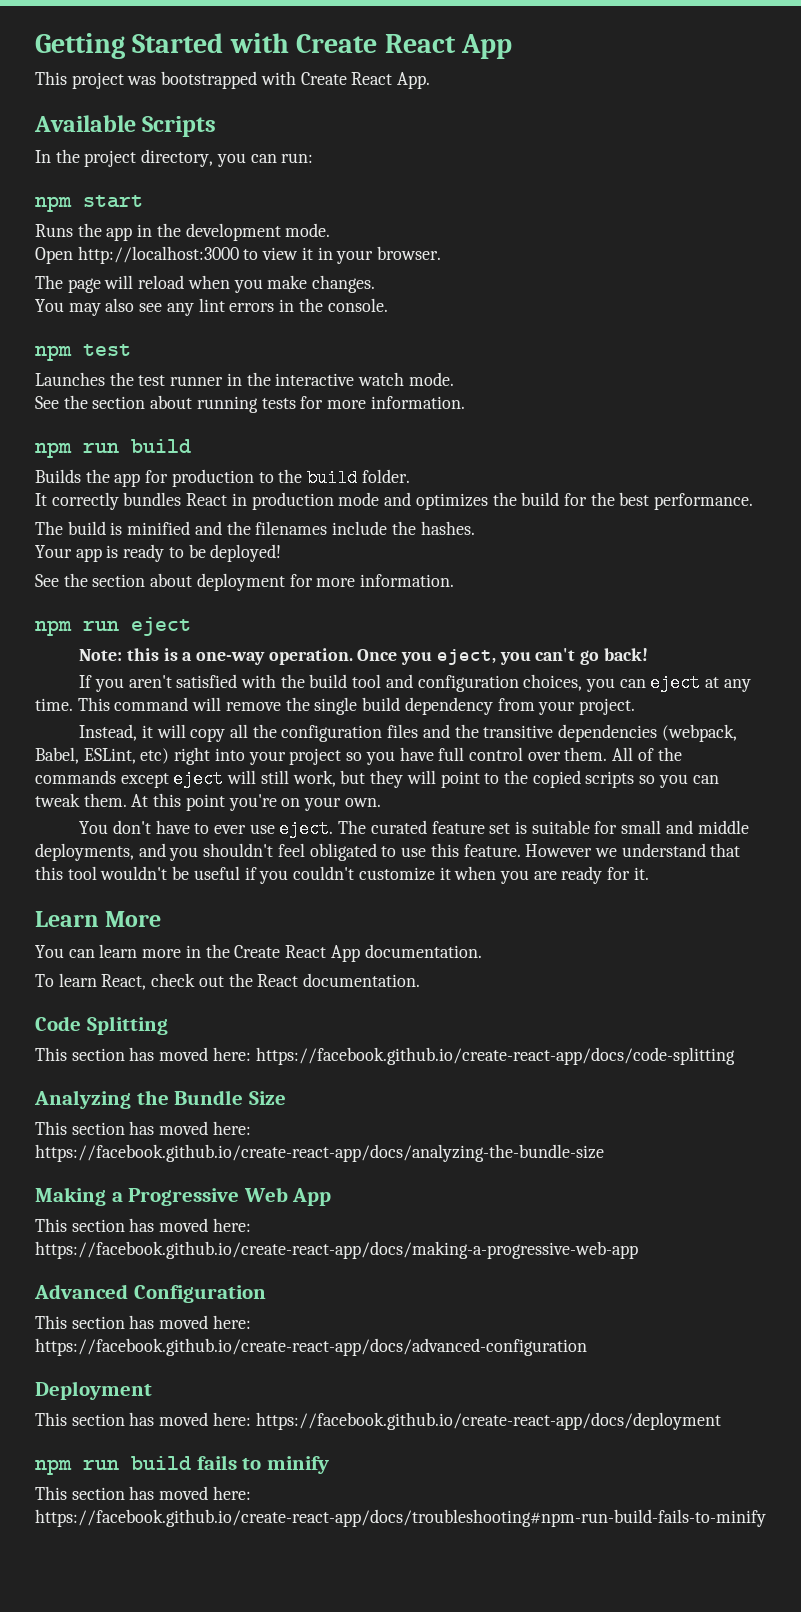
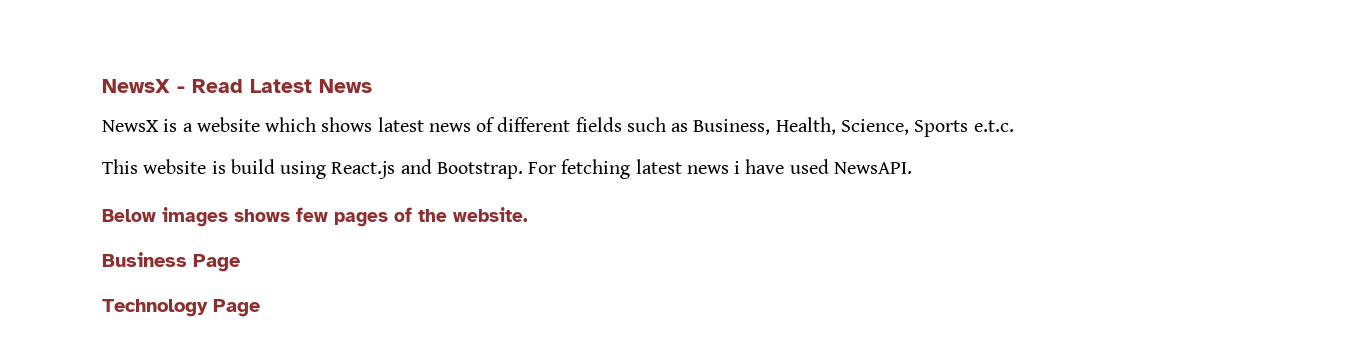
- Getting Started with Create React App
- This project was bootstrapped with Create React App.
- Available Scripts
- In the project directory, you can run:
- npm start
- Runs the app in the development mode.
- Open http://localhost:3000 to view it in your browser.
- The page will reload when you make changes.
- You may also see any lint errors in the console.
- npm test
- Launches the test runner in the interactive watch mode.
- See the section about running tests for more information.
- npm run build
- Builds the app for production to the build folder.
- It correctly bundles React in production mode and optimizes the build for the best performance.
- The build is minified and the filenames include the hashes.
- Your app is ready to be deployed!
- See the section about deployment for more information.
- npm run eject
- Note: this is a one-way operation. Once you eject, you can't go back!
- If you aren't satisfied with the build tool and configuration choices, you can eject at any time. This command will remove the single build dependency from your project.
- Instead, it will copy all the configuration files and the transitive dependencies (webpack, Babel, ESLint, etc) right into your project so you have full control over them. All of the commands except eject will still work, but they will point to the copied scripts so you can tweak them. At this point you're on your own.
- You don't have to ever use eject. The curated feature set is suitable for small and middle deployments, and you shouldn't feel obligated to use this feature. However we understand that this tool wouldn't be useful if you couldn't customize it when you are ready for it.
- Learn More
- You can learn more in the Create React App documentation.
- To learn React, check out the React documentation.
- Code Splitting
- This section has moved here: https://facebook.github.io/create-react-app/docs/code-splitting
- Analyzing the Bundle Size
- This section has moved here: https://facebook.github.io/create-react-app/docs/analyzing-the-bundle-size
- Making a Progressive Web App
- This section has moved here: https://facebook.github.io/create-react-app/docs/making-a-progressive-web-app
- Advanced Configuration
- This section has moved here: https://facebook.github.io/create-react-app/docs/advanced-configuration
- Deployment
- This section has moved here: https://facebook.github.io/create-react-app/docs/deployment
- npm run build fails to minify
- This section has moved here: https://facebook.github.io/create-react-app/docs/troubleshooting#npm-run-build-fails-to-minify
+ NewsX - Read Latest News
+ NewsX is a website which shows latest news of different fields such as Business, Health, Science, Sports e.t.c.
+ This website is build using React.js and Bootstrap. For fetching latest news i have used NewsAPI.
+ Below images shows few pages of the website.
+ Business Page
+ Technology Page

